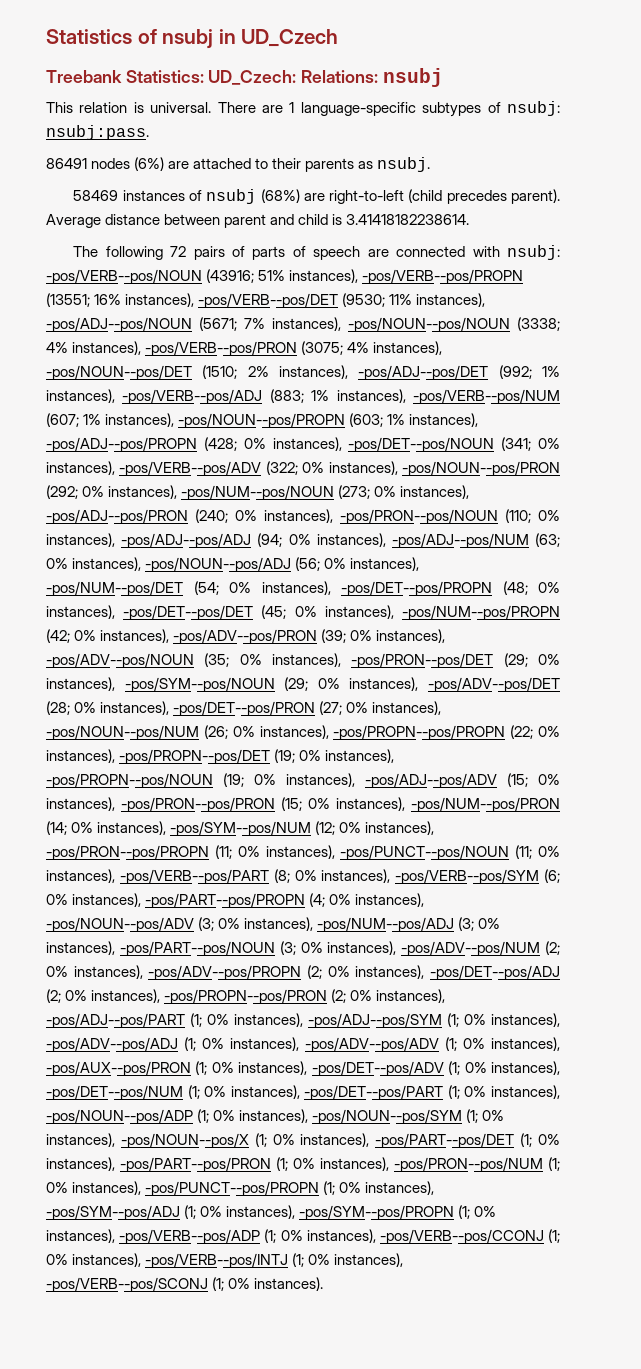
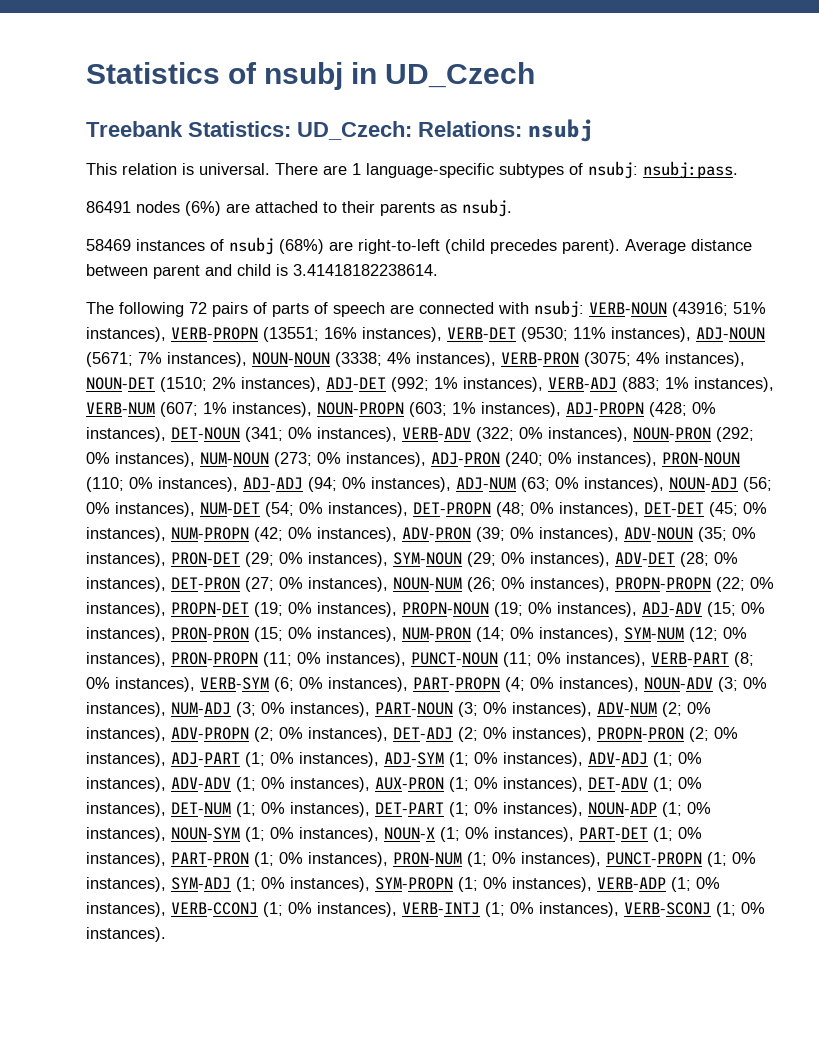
- -pos/VERB--pos/NOUN (43916;
+ VERB-NOUN (43916;
- 51% instances), -pos/VERB--pos/PROPN (13551;
+ 51% instances), VERB-PROPN (13551;
- 16% instances), -pos/VERB--pos/DET (9530;
+ 16% instances), VERB-DET (9530;
- 11% instances), -pos/ADJ--pos/NOUN (5671;
+ 11% instances), ADJ-NOUN (5671;
- 7% instances), -pos/NOUN--pos/NOUN (3338;
+ 7% instances), NOUN-NOUN (3338;
- 4% instances), -pos/VERB--pos/PRON (3075;
+ 4% instances), VERB-PRON (3075;
- 4% instances), -pos/NOUN--pos/DET (1510;
+ 4% instances), NOUN-DET (1510;
- 2% instances), -pos/ADJ--pos/DET (992;
+ 2% instances), ADJ-DET (992;
- 1% instances), -pos/VERB--pos/ADJ (883;
+ 1% instances), VERB-ADJ (883;
- 1% instances), -pos/VERB--pos/NUM (607;
+ 1% instances), VERB-NUM (607;
- 1% instances), -pos/NOUN--pos/PROPN (603;
+ 1% instances), NOUN-PROPN (603;
- 1% instances), -pos/ADJ--pos/PROPN (428;
+ 1% instances), ADJ-PROPN (428;
- 0% instances), -pos/DET--pos/NOUN (341;
+ 0% instances), DET-NOUN (341;
- 0% instances), -pos/VERB--pos/ADV (322;
+ 0% instances), VERB-ADV (322;
- 0% instances), -pos/NOUN--pos/PRON (292;
+ 0% instances), NOUN-PRON (292;
- 0% instances), -pos/NUM--pos/NOUN (273;
+ 0% instances), NUM-NOUN (273;
- 0% instances), -pos/ADJ--pos/PRON (240;
+ 0% instances), ADJ-PRON (240;
- 0% instances), -pos/PRON--pos/NOUN (110;
+ 0% instances), PRON-NOUN (110;
- 0% instances), -pos/ADJ--pos/ADJ (94;
+ 0% instances), ADJ-ADJ (94;
- 0% instances), -pos/ADJ--pos/NUM (63;
+ 0% instances), ADJ-NUM (63;
- 0% instances), -pos/NOUN--pos/ADJ (56;
+ 0% instances), NOUN-ADJ (56;
- 0% instances), -pos/NUM--pos/DET (54;
+ 0% instances), NUM-DET (54;
- 0% instances), -pos/DET--pos/PROPN (48;
+ 0% instances), DET-PROPN (48;
- 0% instances), -pos/DET--pos/DET (45;
+ 0% instances), DET-DET (45;
- 0% instances), -pos/NUM--pos/PROPN (42;
+ 0% instances), NUM-PROPN (42;
- 0% instances), -pos/ADV--pos/PRON (39;
+ 0% instances), ADV-PRON (39;
- 0% instances), -pos/ADV--pos/NOUN (35;
+ 0% instances), ADV-NOUN (35;
- 0% instances), -pos/PRON--pos/DET (29; 0% instances), -pos/SYM--pos/NOUN (29; 0% instances), -pos/ADV--pos/DET (28;
+ 0% instances), PRON-DET (29; 0% instances), SYM-NOUN (29; 0% instances), ADV-DET (28;
- 0% instances), -pos/DET--pos/PRON (27;
+ 0% instances), DET-PRON (27;
- 0% instances), -pos/NOUN--pos/NUM (26;
+ 0% instances), NOUN-NUM (26;
- 0% instances), -pos/PROPN--pos/PROPN (22;
+ 0% instances), PROPN-PROPN (22;
- 0% instances), -pos/PROPN--pos/DET (19; 0% instances), -pos/PROPN--pos/NOUN (19; 0% instances), -pos/ADJ--pos/ADV (15; 0% instances), -pos/PRON--pos/PRON (15; 0% instances), -pos/NUM--pos/PRON (14;
+ 0% instances), PROPN-DET (19; 0% instances), PROPN-NOUN (19; 0% instances), ADJ-ADV (15; 0% instances), PRON-PRON (15; 0% instances), NUM-PRON (14;
- 0% instances), -pos/SYM--pos/NUM (12;
+ 0% instances), SYM-NUM (12;
- 0% instances), -pos/PRON--pos/PROPN (11; 0% instances), -pos/PUNCT--pos/NOUN (11; 0% instances), -pos/VERB--pos/PART (8;
+ 0% instances), PRON-PROPN (11; 0% instances), PUNCT-NOUN (11; 0% instances), VERB-PART (8;
- 0% instances), -pos/VERB--pos/SYM (6;
+ 0% instances), VERB-SYM (6;
- 0% instances), -pos/PART--pos/PROPN (4;
+ 0% instances), PART-PROPN (4;
- 0% instances), -pos/NOUN--pos/ADV (3; 0% instances), -pos/NUM--pos/ADJ (3; 0% instances), -pos/PART--pos/NOUN (3; 0% instances), -pos/ADV--pos/NUM (2; 0% instances), -pos/ADV--pos/PROPN (2; 0% instances), -pos/DET--pos/ADJ (2; 0% instances), -pos/PROPN--pos/PRON (2; 0% instances), -pos/ADJ--pos/PART (1; 0% instances), -pos/ADJ--pos/SYM (1; 0% instances), -pos/ADV--pos/ADJ (1; 0% instances), -pos/ADV--pos/ADV (1; 0% instances), -pos/AUX--pos/PRON (1; 0% instances), -pos/DET--pos/ADV (1; 0% instances), -pos/DET--pos/NUM (1; 0% instances), -pos/DET--pos/PART (1; 0% instances), -pos/NOUN--pos/ADP (1; 0% instances), -pos/NOUN--pos/SYM (1; 0% instances), -pos/NOUN--pos/X (1; 0% instances), -pos/PART--pos/DET (1; 0% instances), -pos/PART--pos/PRON (1; 0% instances), -pos/PRON--pos/NUM (1; 0% instances), -pos/PUNCT--pos/PROPN (1; 0% instances), -pos/SYM--pos/ADJ (1; 0% instances), -pos/SYM--pos/PROPN (1; 0% instances), -pos/VERB--pos/ADP (1; 0% instances), -pos/VERB--pos/CCONJ (1; 0% instances), -pos/VERB--pos/INTJ (1; 0% instances), -pos/VERB--pos/SCONJ (1;
+ 0% instances), NOUN-ADV (3; 0% instances), NUM-ADJ (3; 0% instances), PART-NOUN (3; 0% instances), ADV-NUM (2; 0% instances), ADV-PROPN (2; 0% instances), DET-ADJ (2; 0% instances), PROPN-PRON (2; 0% instances), ADJ-PART (1; 0% instances), ADJ-SYM (1; 0% instances), ADV-ADJ (1; 0% instances), ADV-ADV (1; 0% instances), AUX-PRON (1; 0% instances), DET-ADV (1; 0% instances), DET-NUM (1; 0% instances), DET-PART (1; 0% instances), NOUN-ADP (1; 0% instances), NOUN-SYM (1; 0% instances), NOUN-X (1; 0% instances), PART-DET (1; 0% instances), PART-PRON (1; 0% instances), PRON-NUM (1; 0% instances), PUNCT-PROPN (1; 0% instances), SYM-ADJ (1; 0% instances), SYM-PROPN (1; 0% instances), VERB-ADP (1; 0% instances), VERB-CCONJ (1; 0% instances), VERB-INTJ (1; 0% instances), VERB-SCONJ (1;

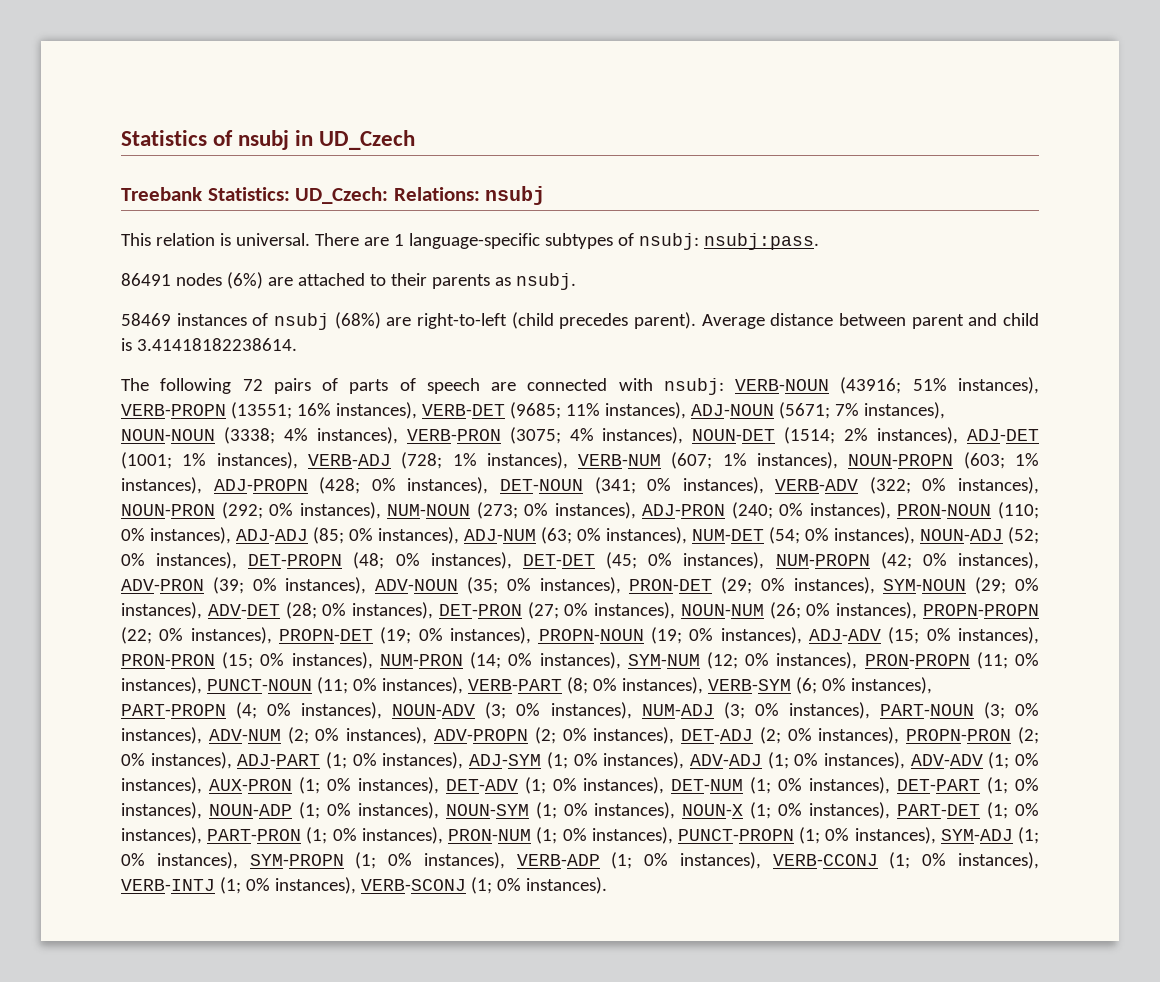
- 16% instances), VERB-DET (9530;
+ 16% instances), VERB-DET (9685;
- 4% instances), NOUN-DET (1510;
+ 4% instances), NOUN-DET (1514;
- 2% instances), ADJ-DET (992;
+ 2% instances), ADJ-DET (1001;
- 1% instances), VERB-ADJ (883;
+ 1% instances), VERB-ADJ (728;
- 0% instances), ADJ-ADJ (94;
+ 0% instances), ADJ-ADJ (85;
- 0% instances), NOUN-ADJ (56; 0% instances), NUM-DET (54;
+ 0% instances), NUM-DET (54; 0% instances), NOUN-ADJ (52;

